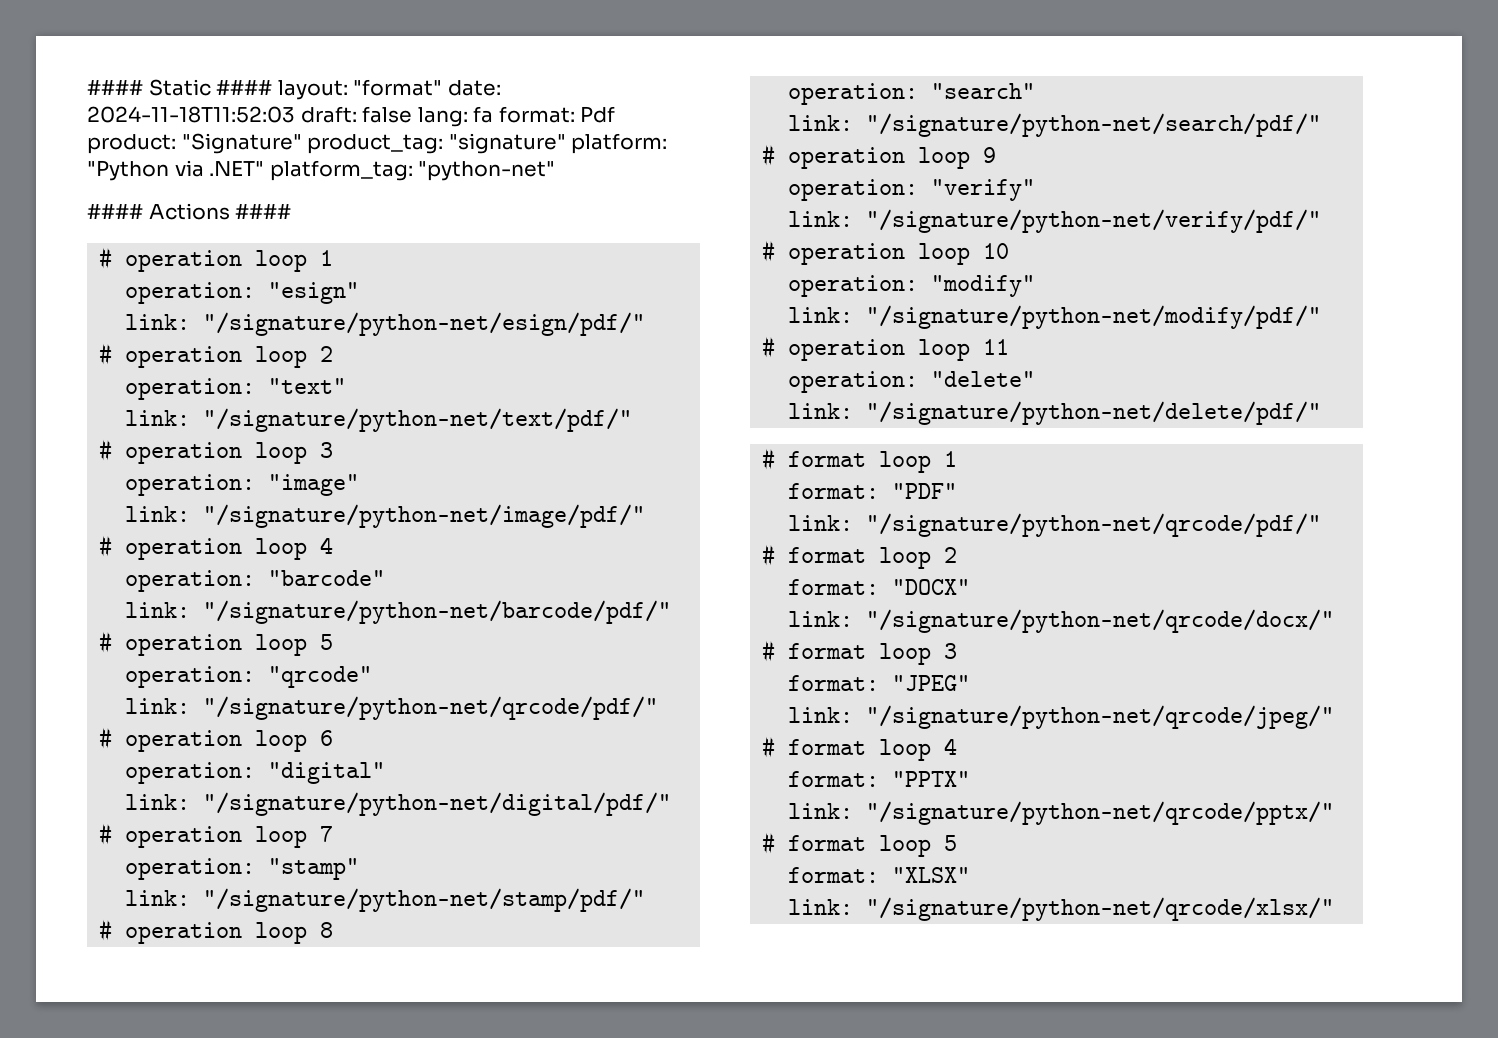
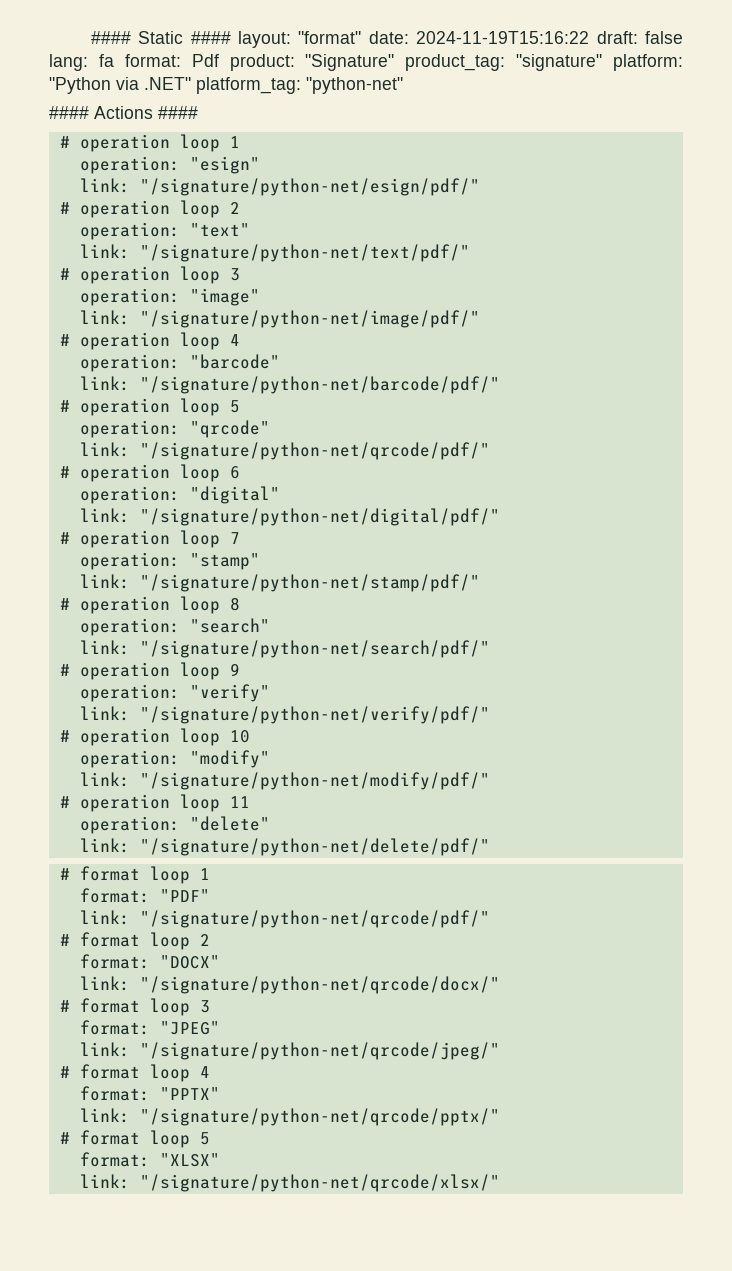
- #### Static #### layout: "format" date: 2024-11-18T11:52:03 draft: false lang: fa format: Pdf product: "Signature" product_tag: "signature" platform: "Python via .NET" platform_tag: "python-net"
+ #### Static #### layout: "format" date: 2024-11-19T15:16:22 draft: false lang: fa format: Pdf product: "Signature" product_tag: "signature" platform: "Python via .NET" platform_tag: "python-net"

